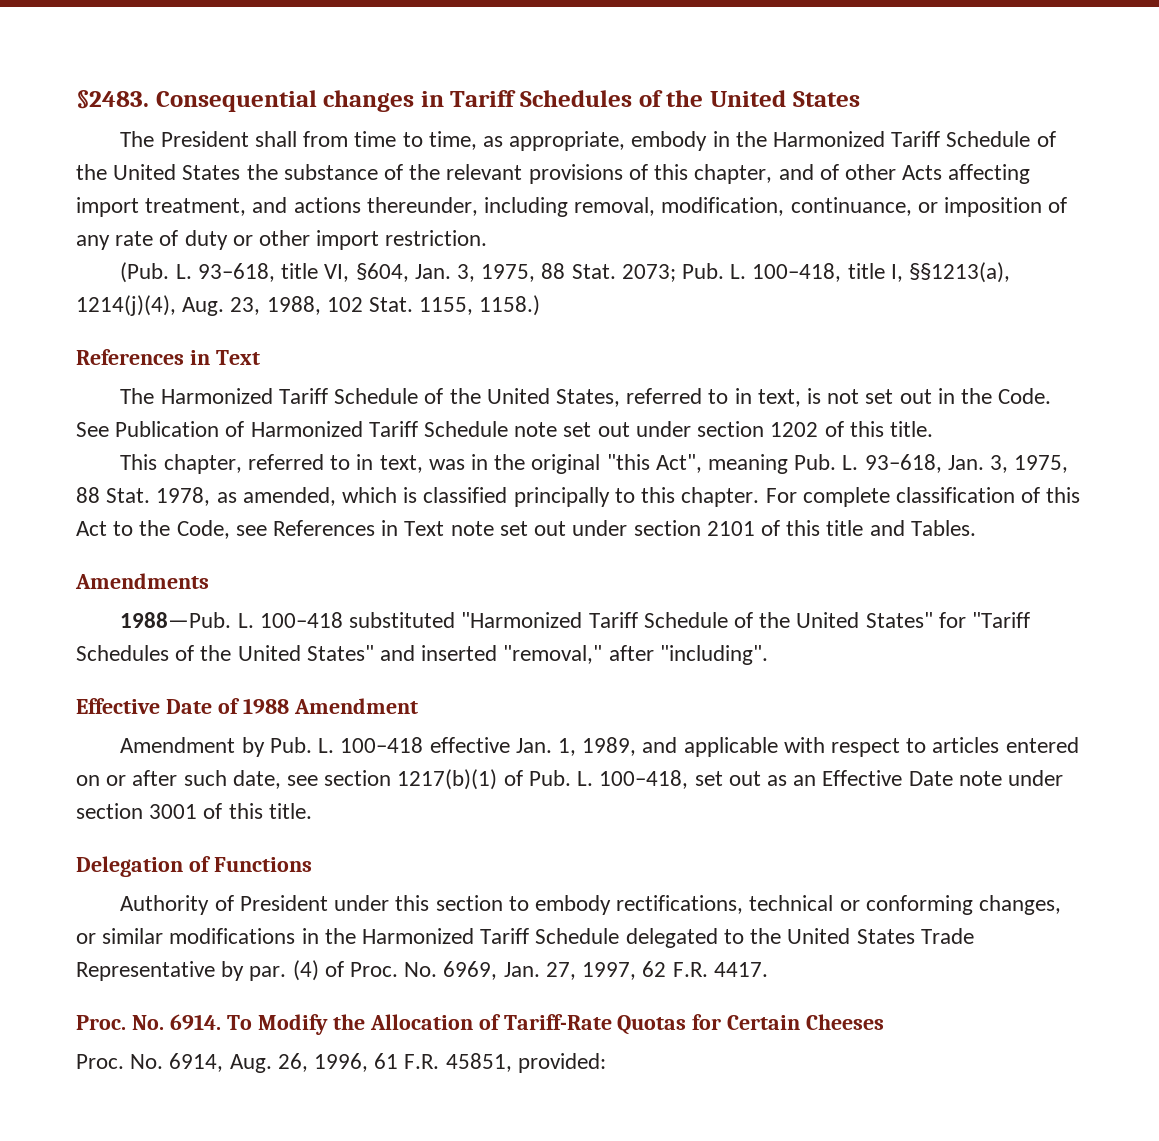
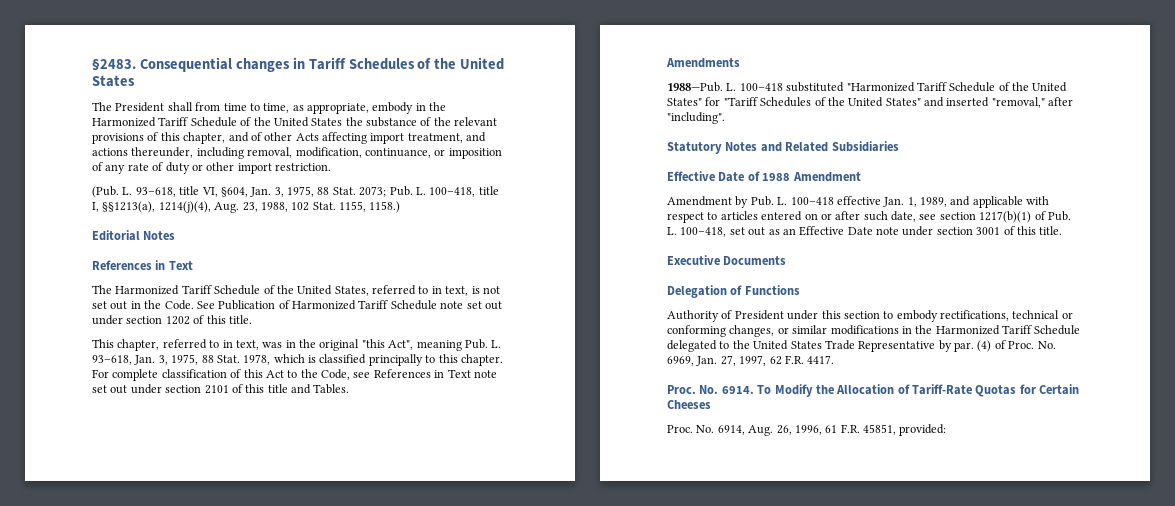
+ Editorial Notes
- 1978, as amended, which is classified principally to this chapter.
+ 1978, which is classified principally to this chapter.
+ Statutory Notes and Related Subsidiaries
+ Executive Documents

